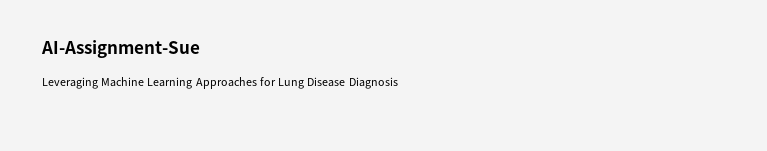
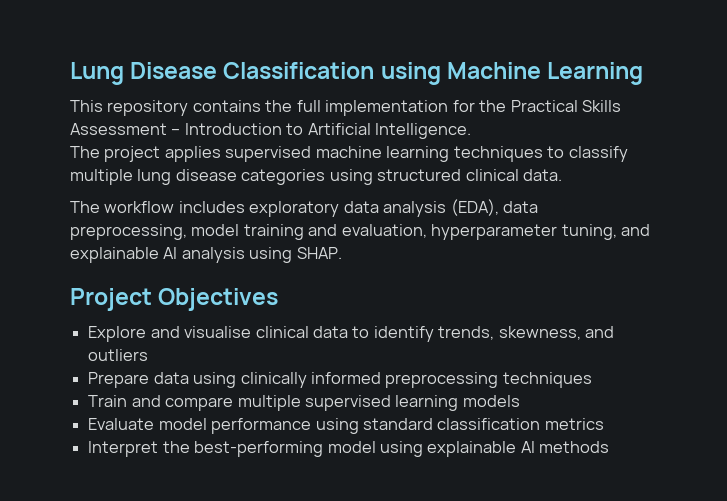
- AI-Assignment-Sue
- Leveraging Machine Learning Approaches for Lung Disease Diagnosis
+ Lung Disease Classification using Machine Learning
+ This repository contains the full implementation for the Practical Skills Assessment – Introduction to Artificial Intelligence.
+ The project applies supervised machine learning techniques to classify multiple lung disease categories using structured clinical data.
+ The workflow includes exploratory data analysis (EDA), data preprocessing, model training and evaluation, hyperparameter tuning, and explainable AI analysis using SHAP.
+ Project Objectives
+ Explore and visualise clinical data to identify trends, skewness, and outliers
+ Prepare data using clinically informed preprocessing techniques
+ Train and compare multiple supervised learning models
+ Evaluate model performance using standard classification metrics
+ Interpret the best-performing model using explainable AI methods

